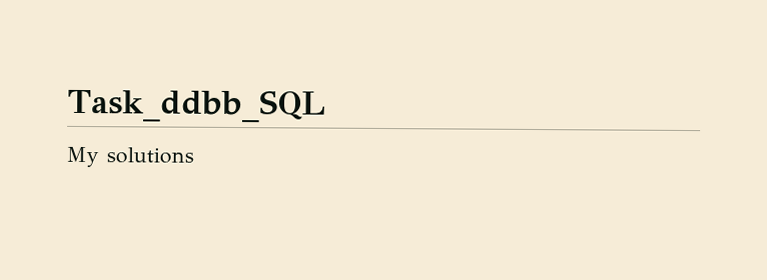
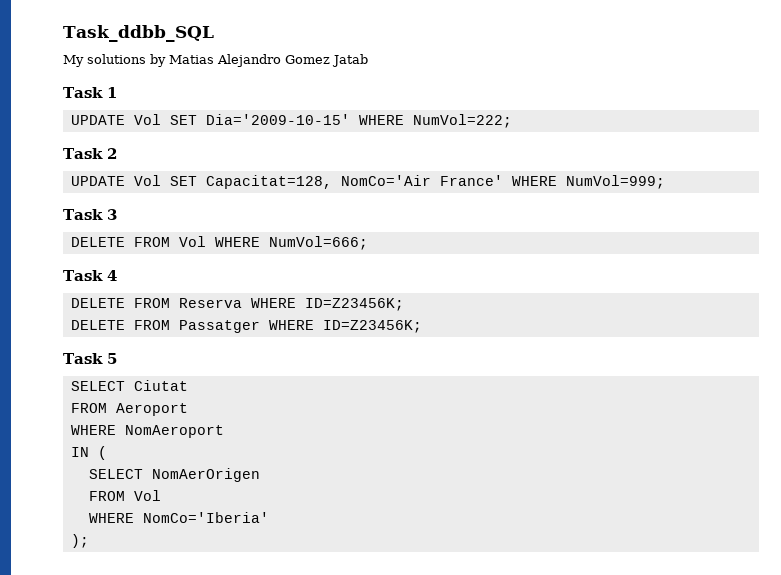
- My solutions
+ My solutions by Matias Alejandro Gomez Jatab
+ Task 1
+ UPDATE Vol SET Dia='2009-10-15' WHERE NumVol=222;
+ Task 2
+ UPDATE Vol SET Capacitat=128, NomCo='Air France' WHERE NumVol=999;
+ Task 3
+ DELETE FROM Vol WHERE NumVol=666;
+ Task 4
+ DELETE FROM Reserva WHERE ID=Z23456K;
+ DELETE FROM Passatger WHERE ID=Z23456K;
+ Task 5
+ SELECT Ciutat
+ FROM Aeroport
+ WHERE NomAeroport
+ IN (
+ SELECT NomAerOrigen
+ FROM Vol
+ WHERE NomCo='Iberia'
+ );

